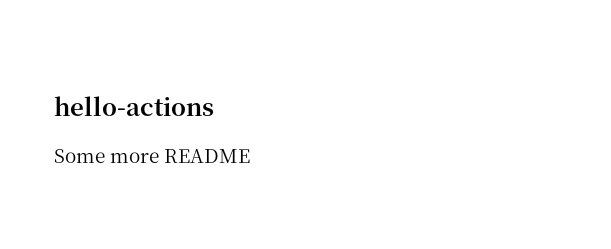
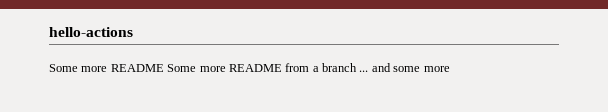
- Some more README
+ Some more README Some more README from a branch ... and some more

